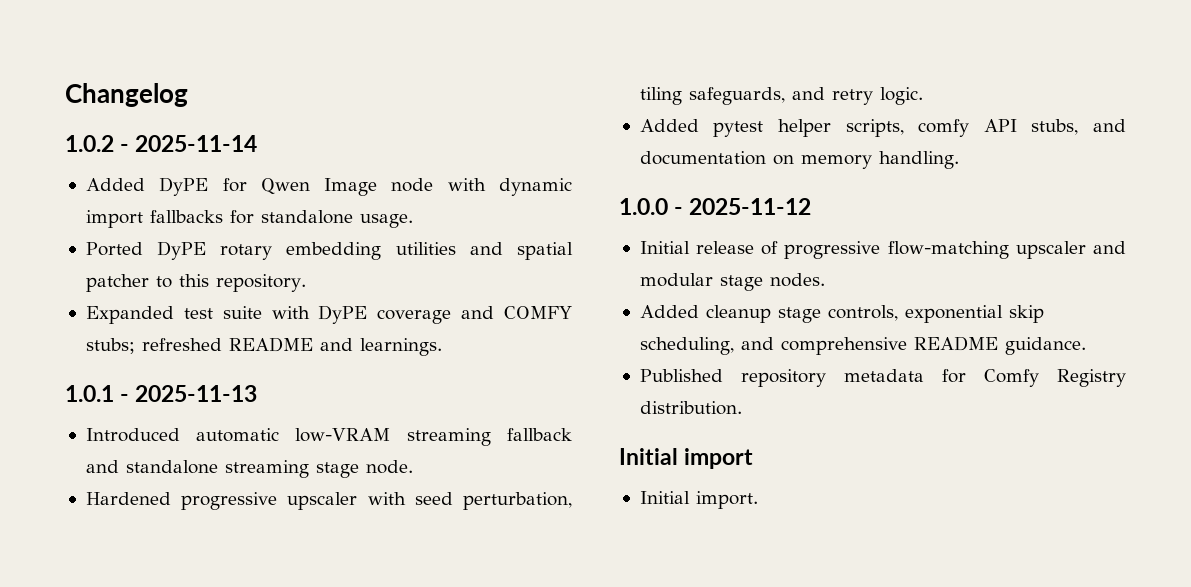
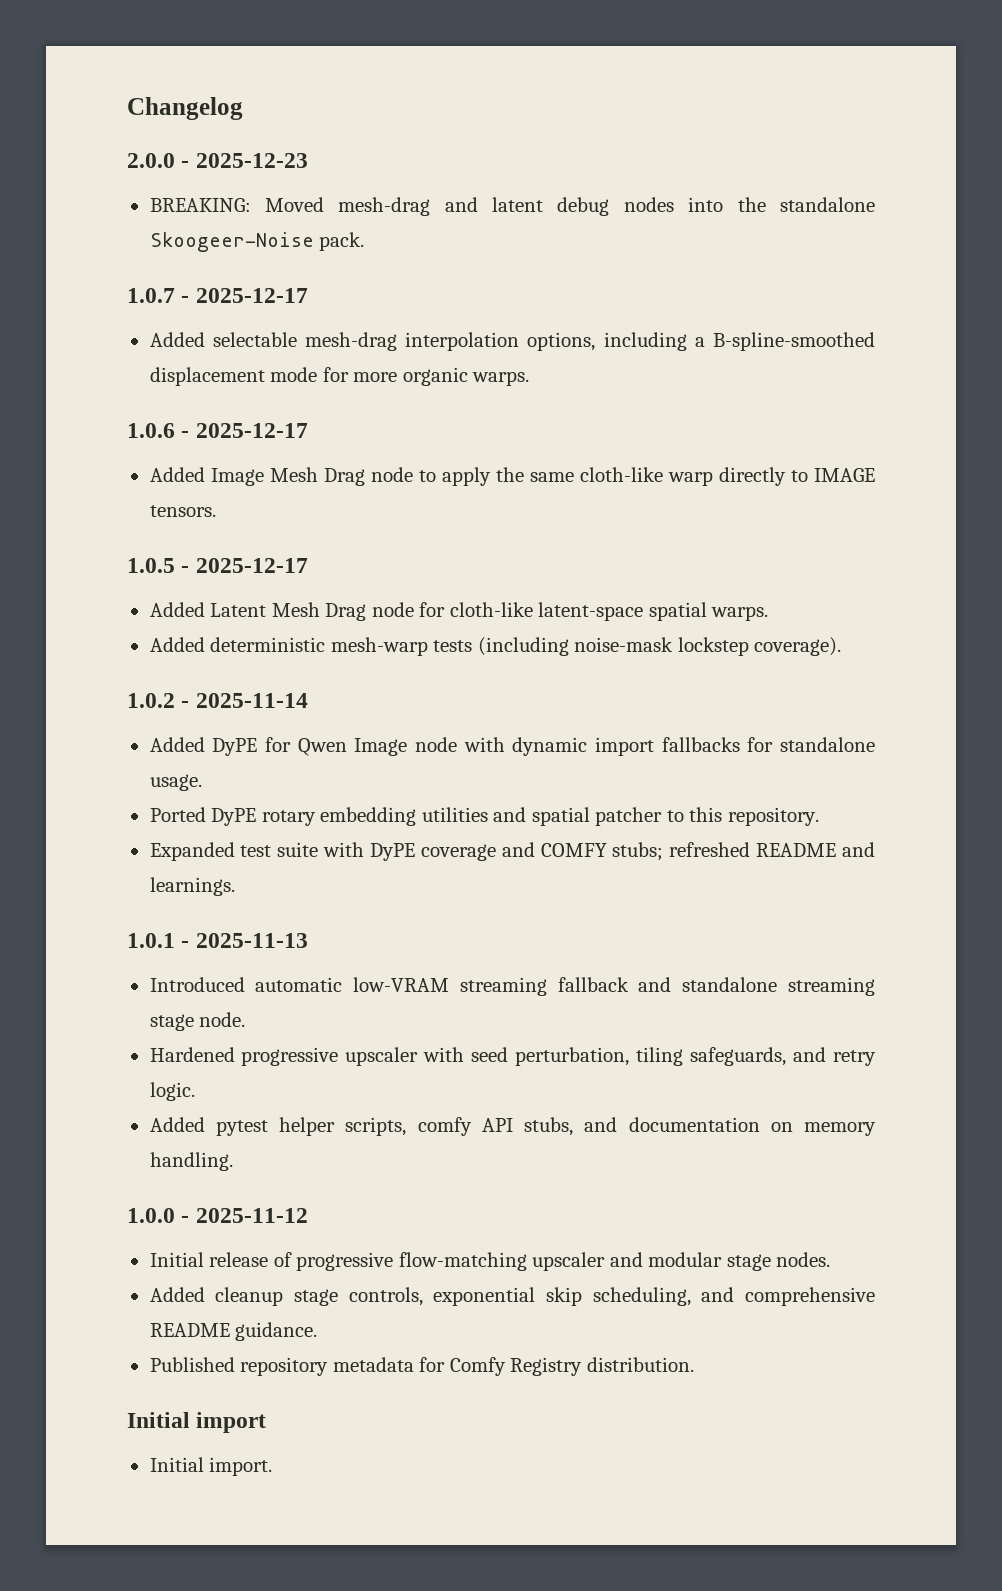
+ 2.0.0 - 2025-12-23
+ BREAKING: Moved mesh-drag and latent debug nodes into the standalone Skoogeer-Noise pack.
+ 1.0.7 - 2025-12-17
+ Added selectable mesh-drag interpolation options, including a B-spline-smoothed displacement mode for more organic warps.
+ 1.0.6 - 2025-12-17
+ Added Image Mesh Drag node to apply the same cloth-like warp directly to IMAGE tensors.
+ 1.0.5 - 2025-12-17
+ Added Latent Mesh Drag node for cloth-like latent-space spatial warps.
+ Added deterministic mesh-warp tests (including noise-mask lockstep coverage).

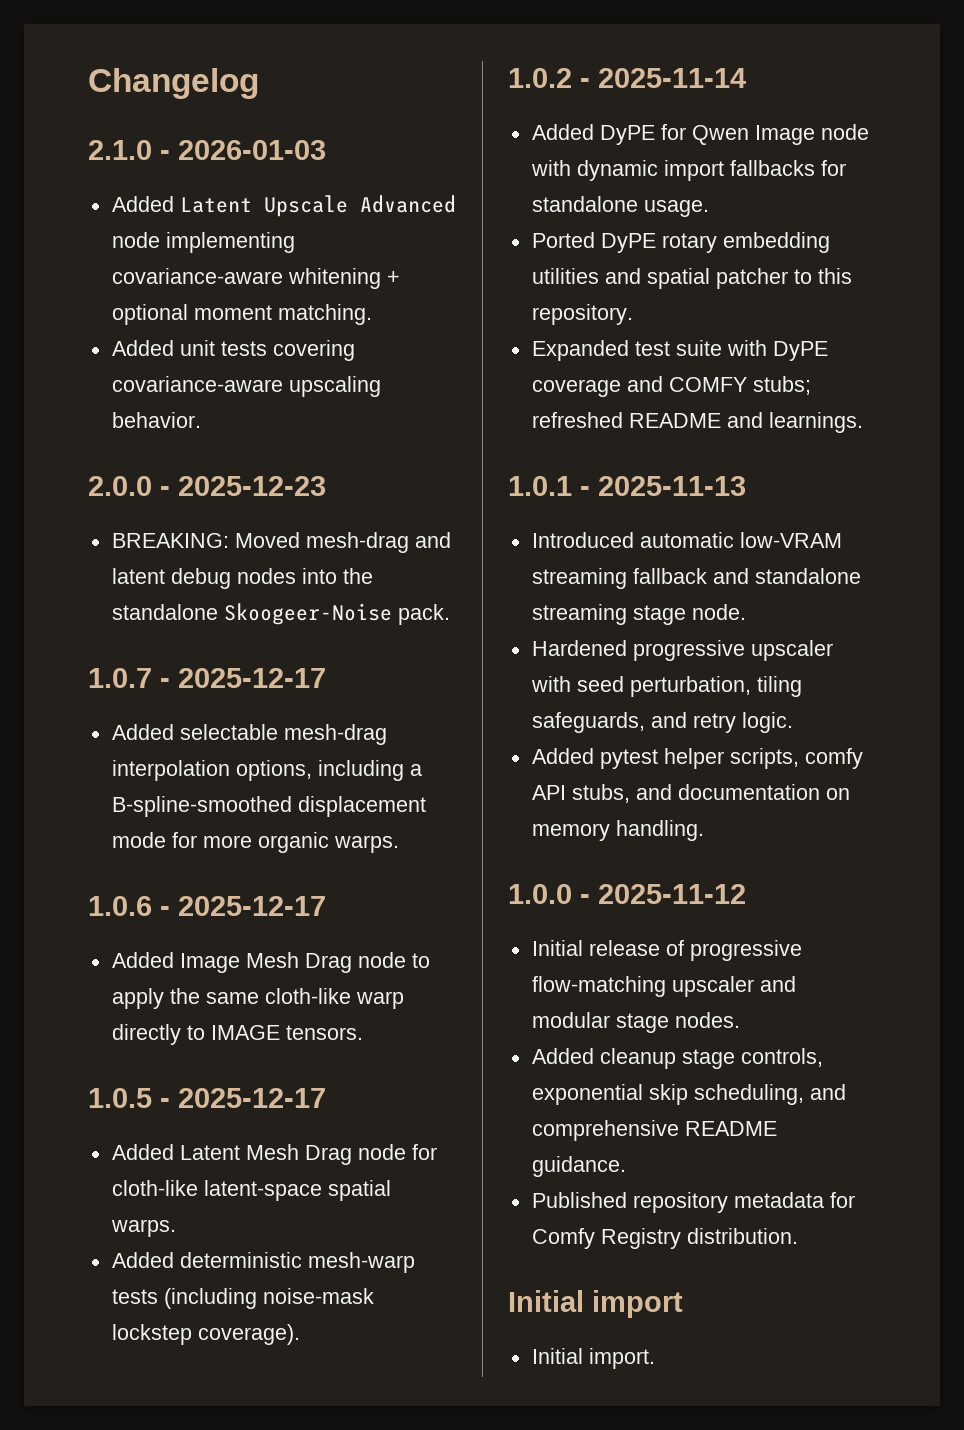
+ 2.1.0 - 2026-01-03
+ Added Latent Upscale Advanced node implementing covariance-aware whitening + optional moment matching.
+ Added unit tests covering covariance-aware upscaling behavior.

